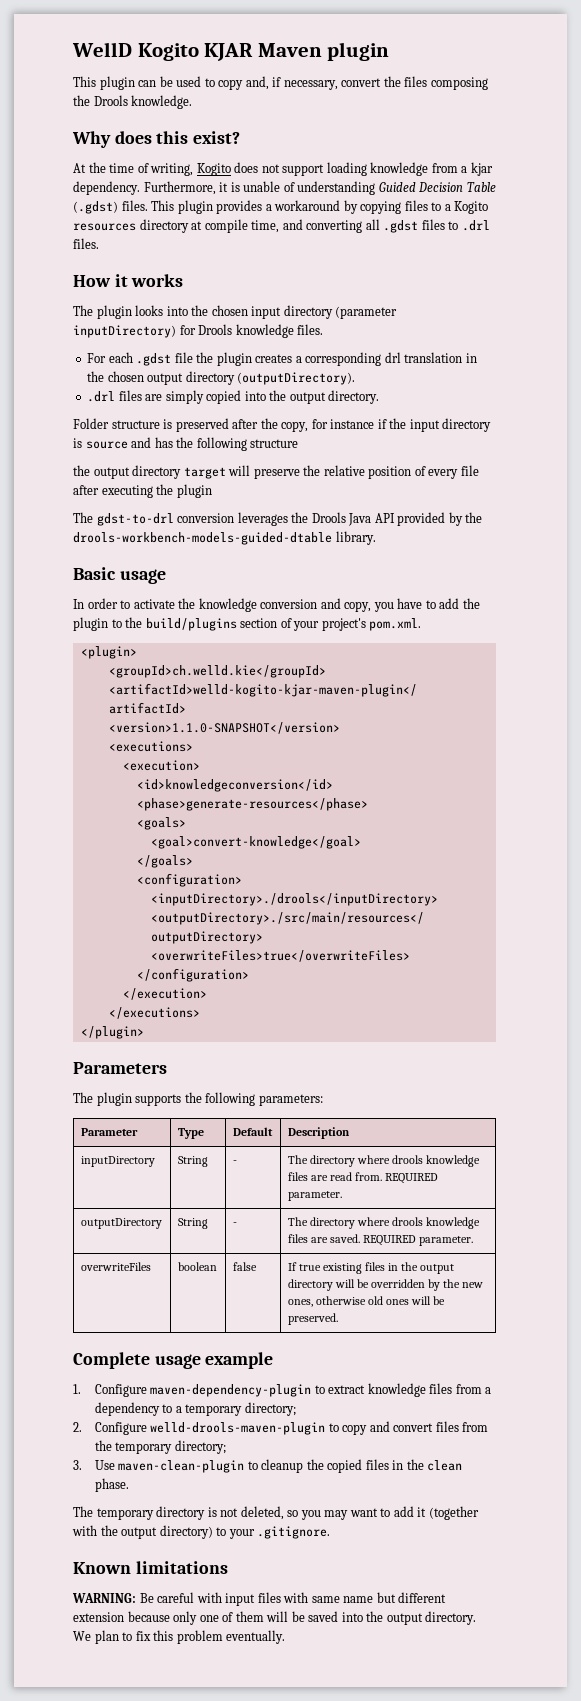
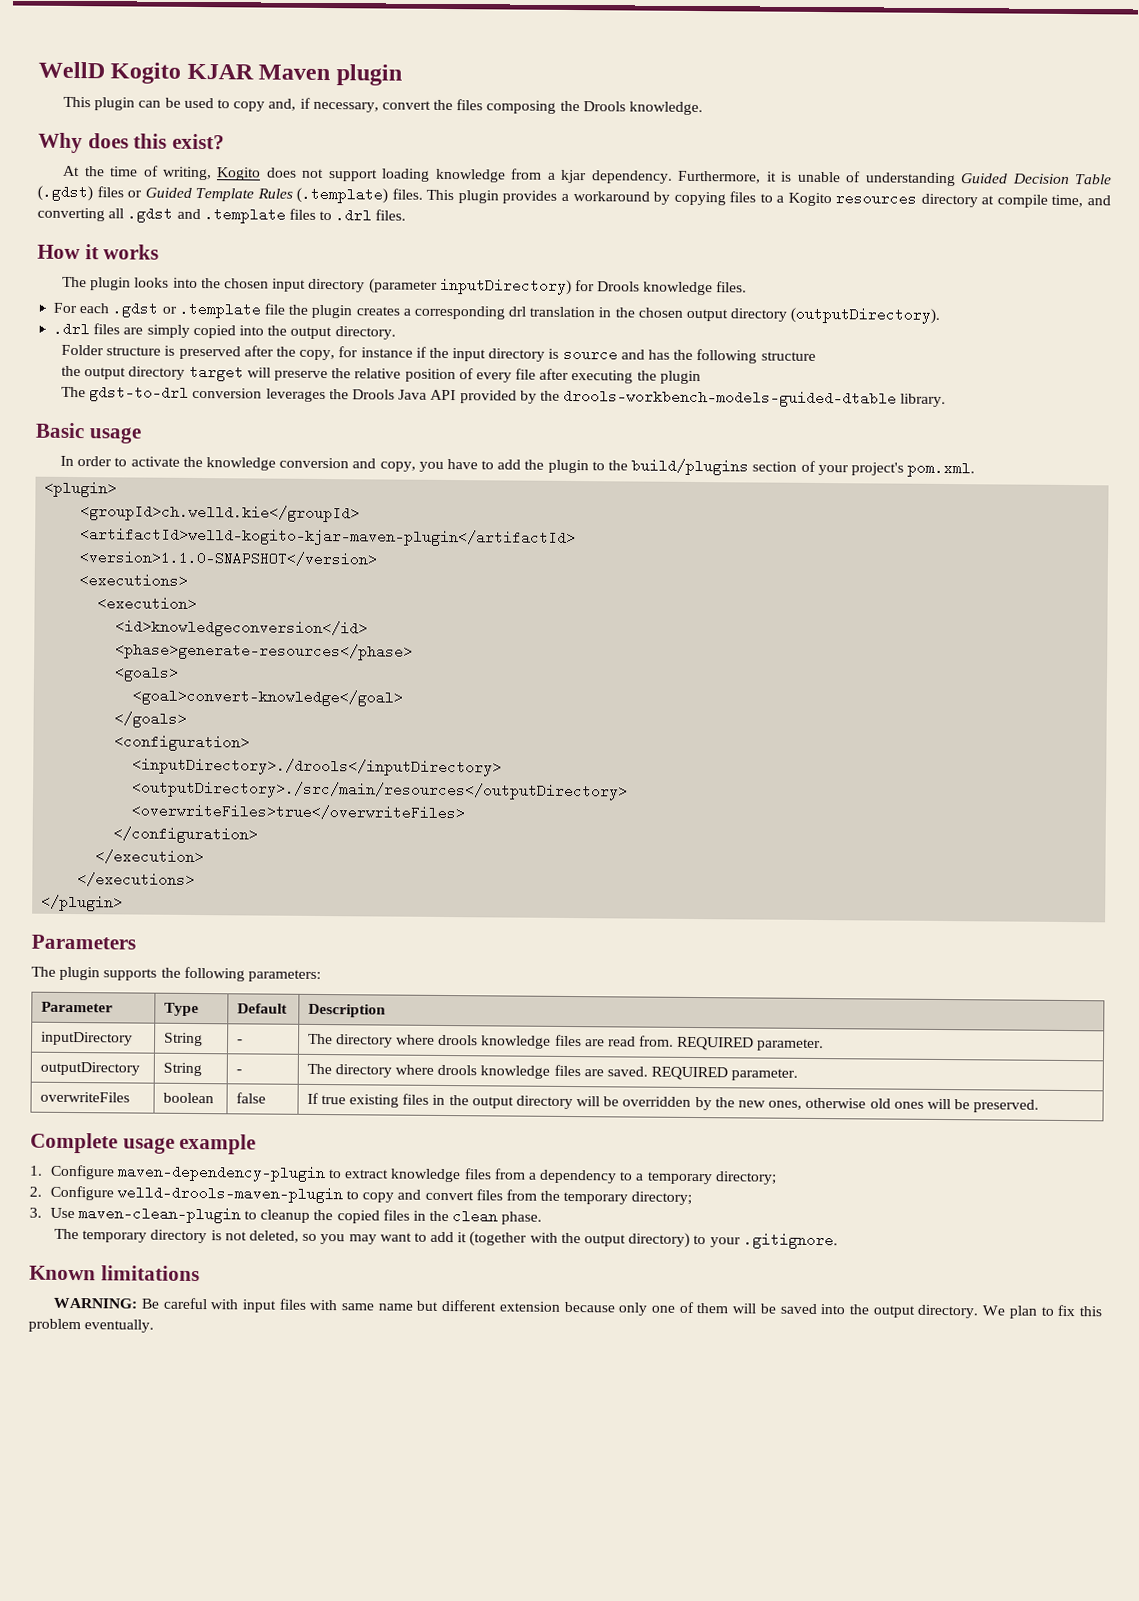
- Furthermore, it is unable of understanding Guided Decision Table (.gdst) files.
+ Furthermore, it is unable of understanding Guided Decision Table (.gdst) files or Guided Template Rules (.template) files.
- This plugin provides a workaround by copying files to a Kogito resources directory at compile time, and converting all .gdst files to .drl files.
+ This plugin provides a workaround by copying files to a Kogito resources directory at compile time, and converting all .gdst and .template files to .drl files.
- For each .gdst file the plugin creates a corresponding drl translation in the chosen output directory (outputDirectory).
+ For each .gdst or .template file the plugin creates a corresponding drl translation in the chosen output directory (outputDirectory).

